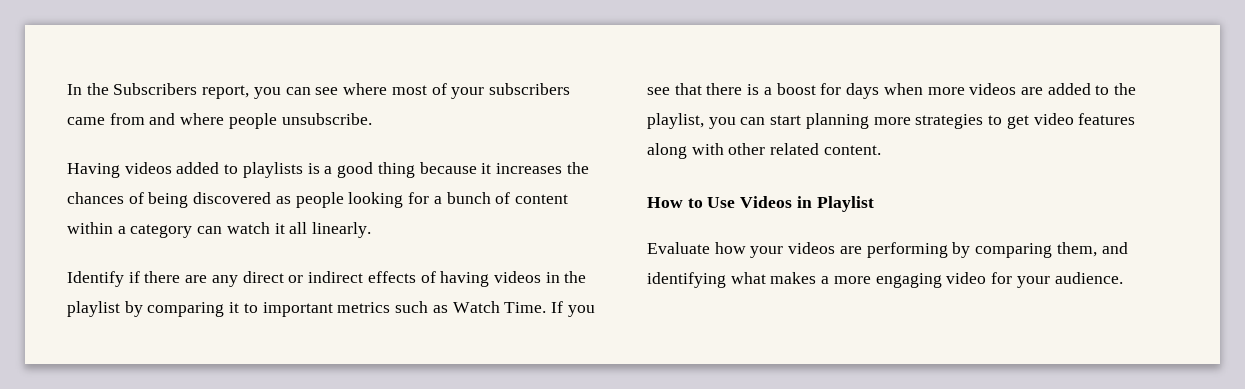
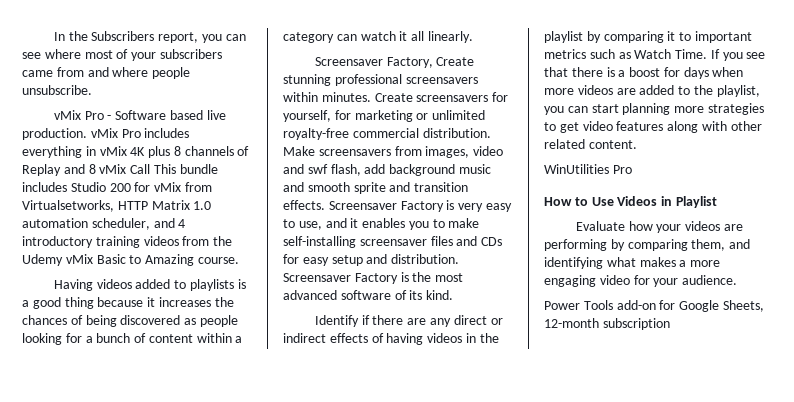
+ vMix Pro - Software based live production. vMix Pro includes everything in vMix 4K plus 8 channels of Replay and 8 vMix Call This bundle includes Studio 200 for vMix from Virtualsetworks, HTTP Matrix 1.0 automation scheduler, and 4 introductory training videos from the Udemy vMix Basic to Amazing course.
+ Screensaver Factory, Create stunning professional screensavers within minutes. Create screensavers for yourself, for marketing or unlimited royalty-free commercial distribution. Make screensavers from images, video and swf flash, add background music and smooth sprite and transition effects. Screensaver Factory is very easy to use, and it enables you to make self-installing screensaver files and CDs for easy setup and distribution. Screensaver Factory is the most advanced software of its kind.
+ WinUtilities Pro
+ Power Tools add-on for Google Sheets, 12-month subscription

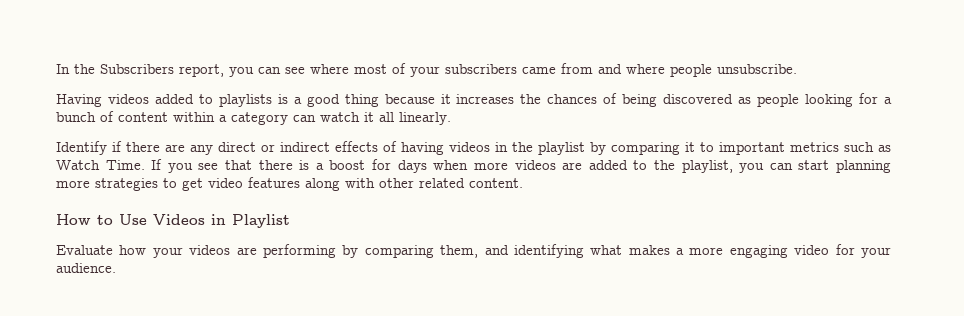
- vMix Pro - Software based live production. vMix Pro includes everything in vMix 4K plus 8 channels of Replay and 8 vMix Call This bundle includes Studio 200 for vMix from Virtualsetworks, HTTP Matrix 1.0 automation scheduler, and 4 introductory training videos from the Udemy vMix Basic to Amazing course.
- Screensaver Factory, Create stunning professional screensavers within minutes. Create screensavers for yourself, for marketing or unlimited royalty-free commercial distribution. Make screensavers from images, video and swf flash, add background music and smooth sprite and transition effects. Screensaver Factory is very easy to use, and it enables you to make self-installing screensaver files and CDs for easy setup and distribution. Screensaver Factory is the most advanced software of its kind.
- WinUtilities Pro
- Power Tools add-on for Google Sheets, 12-month subscription

